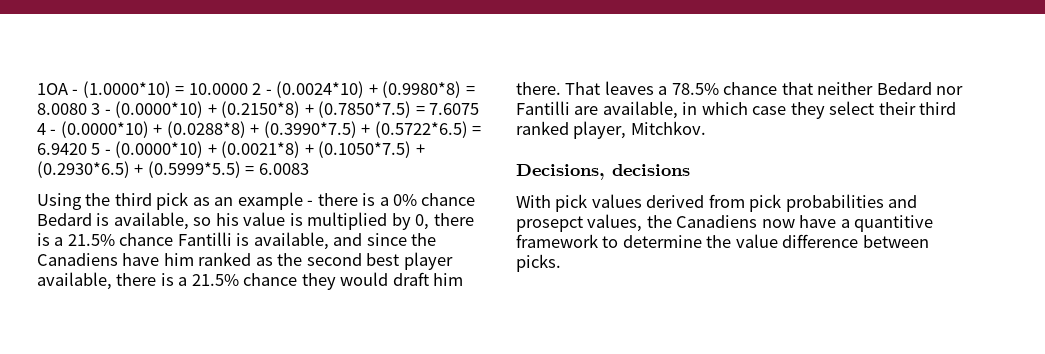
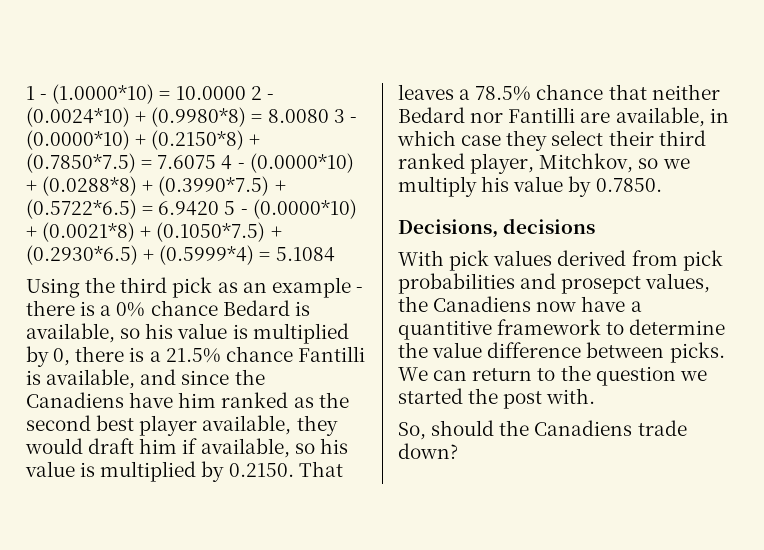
- 1OA - (1.0000*10) = 10.0000 2 - (0.0024*10) + (0.9980*8) = 8.0080 3 - (0.0000*10) + (0.2150*8) + (0.7850*7.5) = 7.6075 4 - (0.0000*10) + (0.0288*8) + (0.3990*7.5) + (0.5722*6.5) = 6.9420 5 - (0.0000*10) + (0.0021*8) + (0.1050*7.5) + (0.2930*6.5) + (0.5999*5.5) = 6.0083
+ 1 - (1.0000*10) = 10.0000 2 - (0.0024*10) + (0.9980*8) = 8.0080 3 - (0.0000*10) + (0.2150*8) + (0.7850*7.5) = 7.6075 4 - (0.0000*10) + (0.0288*8) + (0.3990*7.5) + (0.5722*6.5) = 6.9420 5 - (0.0000*10) + (0.0021*8) + (0.1050*7.5) + (0.2930*6.5) + (0.5999*4) = 5.1084
- Using the third pick as an example - there is a 0% chance Bedard is available, so his value is multiplied by 0, there is a 21.5% chance Fantilli is available, and since the Canadiens have him ranked as the second best player available, there is a 21.5% chance they would draft him there. That leaves a 78.5% chance that neither Bedard nor Fantilli are available, in which case they select their third ranked player, Mitchkov.
+ Using the third pick as an example - there is a 0% chance Bedard is available, so his value is multiplied by 0, there is a 21.5% chance Fantilli is available, and since the Canadiens have him ranked as the second best player available, they would draft him if available, so his value is multiplied by 0.2150. That leaves a 78.5% chance that neither Bedard nor Fantilli are available, in which case they select their third ranked player, Mitchkov, so we multiply his value by 0.7850.
+ We can return to the question we started the post with.
+ So, should the Canadiens trade down?

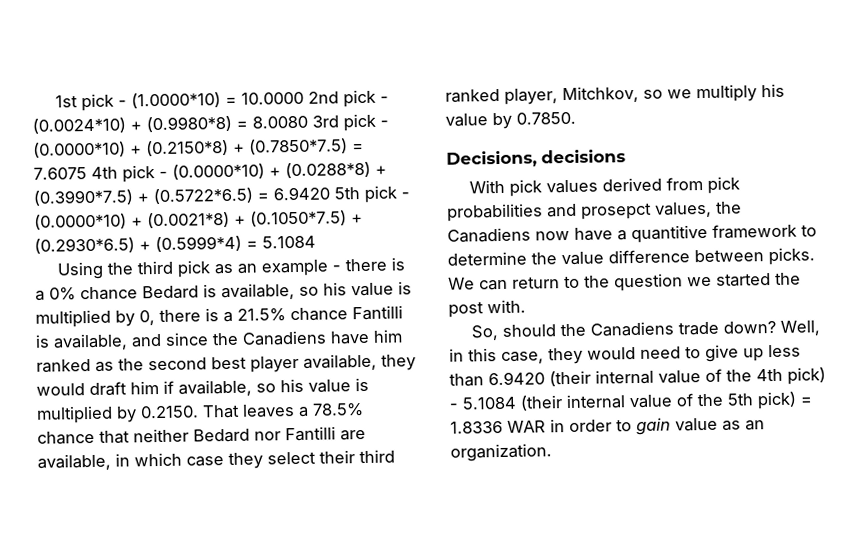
- 1 - (1.0000*10) = 10.0000 2 - (0.0024*10) + (0.9980*8) = 8.0080 3 - (0.0000*10) + (0.2150*8) + (0.7850*7.5) = 7.6075 4 - (0.0000*10) + (0.0288*8) + (0.3990*7.5) + (0.5722*6.5) = 6.9420 5 - (0.0000*10) + (0.0021*8) + (0.1050*7.5) + (0.2930*6.5) + (0.5999*4) = 5.1084
+ 1st pick - (1.0000*10) = 10.0000 2nd pick - (0.0024*10) + (0.9980*8) = 8.0080 3rd pick - (0.0000*10) + (0.2150*8) + (0.7850*7.5) = 7.6075 4th pick - (0.0000*10) + (0.0288*8) + (0.3990*7.5) + (0.5722*6.5) = 6.9420 5th pick - (0.0000*10) + (0.0021*8) + (0.1050*7.5) + (0.2930*6.5) + (0.5999*4) = 5.1084
+ Well, in this case, they would need to give up less than 6.9420 (their internal value of the 4th pick) - 5.1084 (their internal value of the 5th pick) = 1.8336 WAR in order to gain value as an organization.

